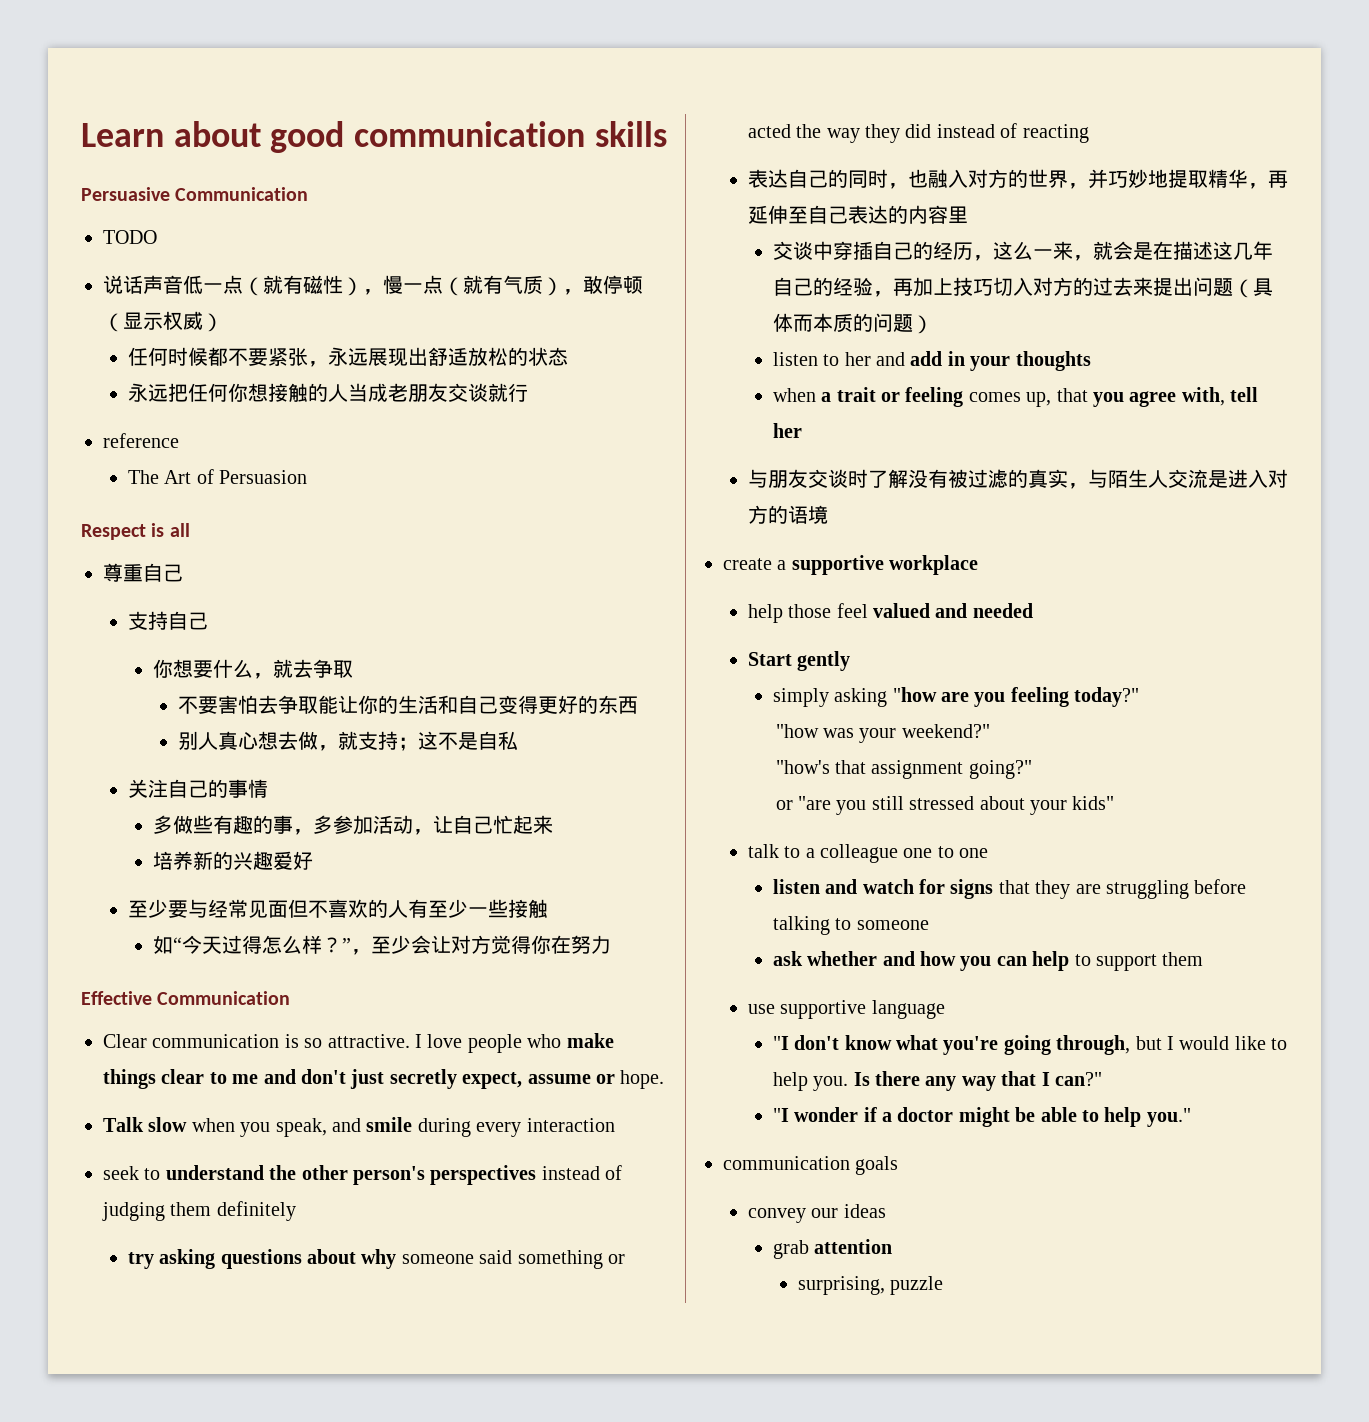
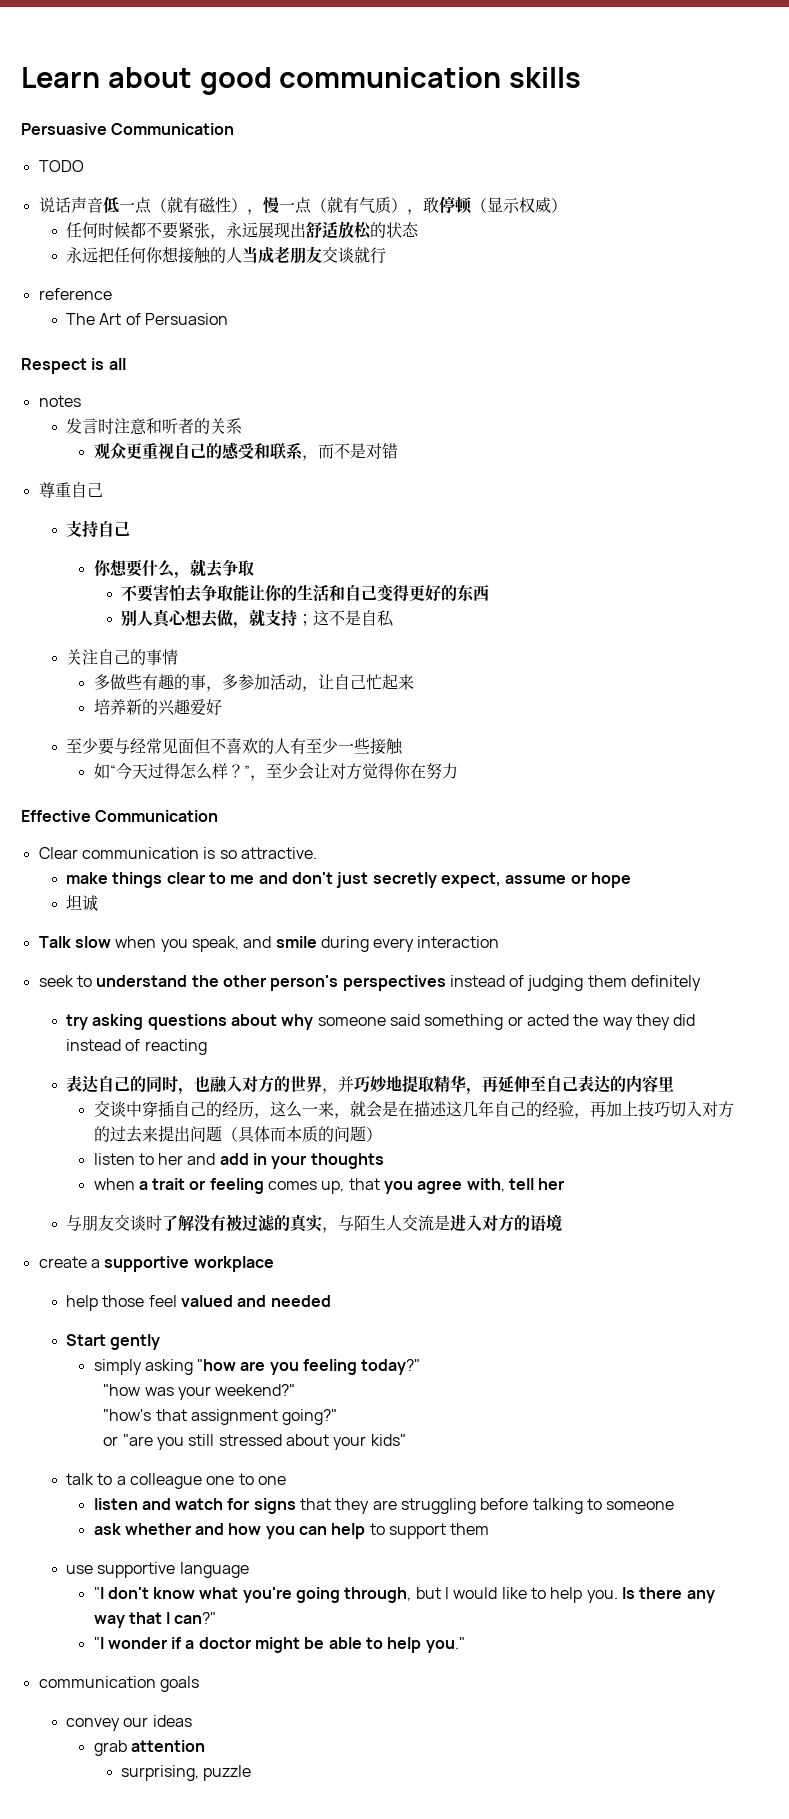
+ notes
+ 发言时注意和听者的关系
+ 观众更重视自己的感受和联系，而不是对错
- Clear communication is so attractive. I love people who make things clear to me and don't just secretly expect, assume or hope.
+ Clear communication is so attractive.
+ make things clear to me and don't just secretly expect, assume or hope
+ 坦诚

